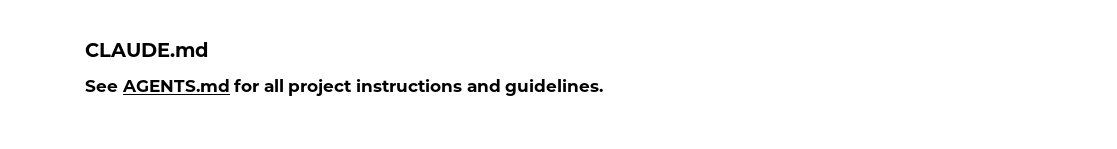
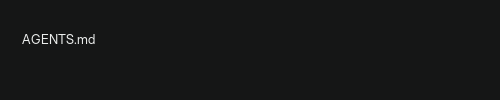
- CLAUDE.md
- See AGENTS.md for all project instructions and guidelines.
+ AGENTS.md

